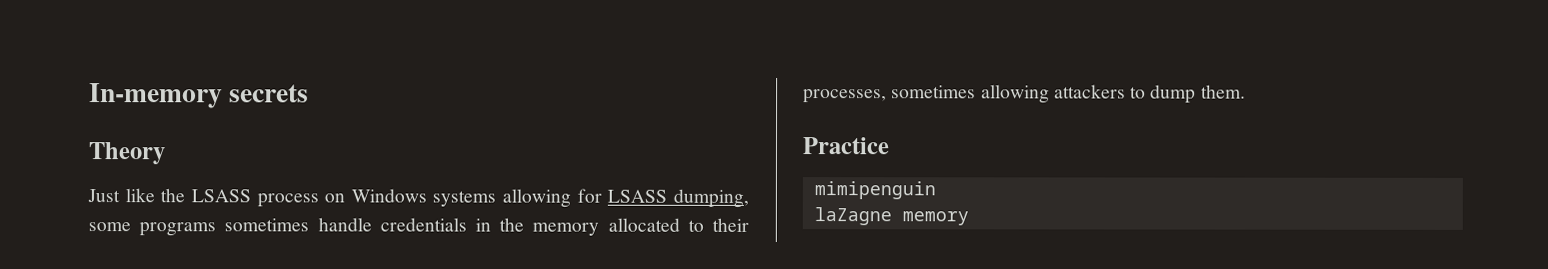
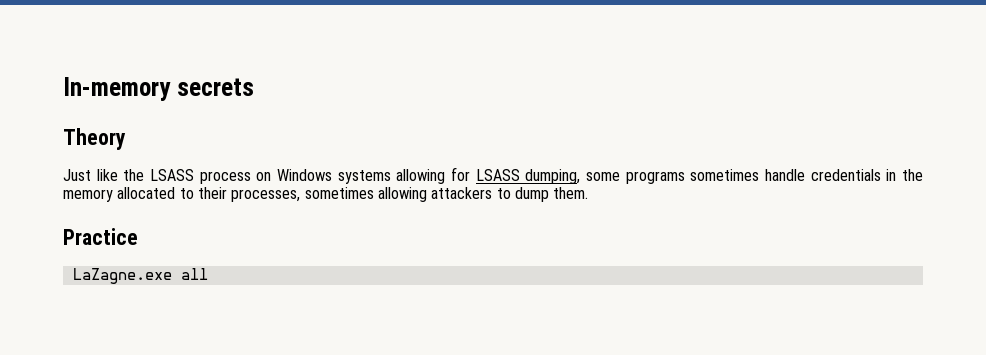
- mimipenguin
- laZagne memory
+ LaZagne.exe all

